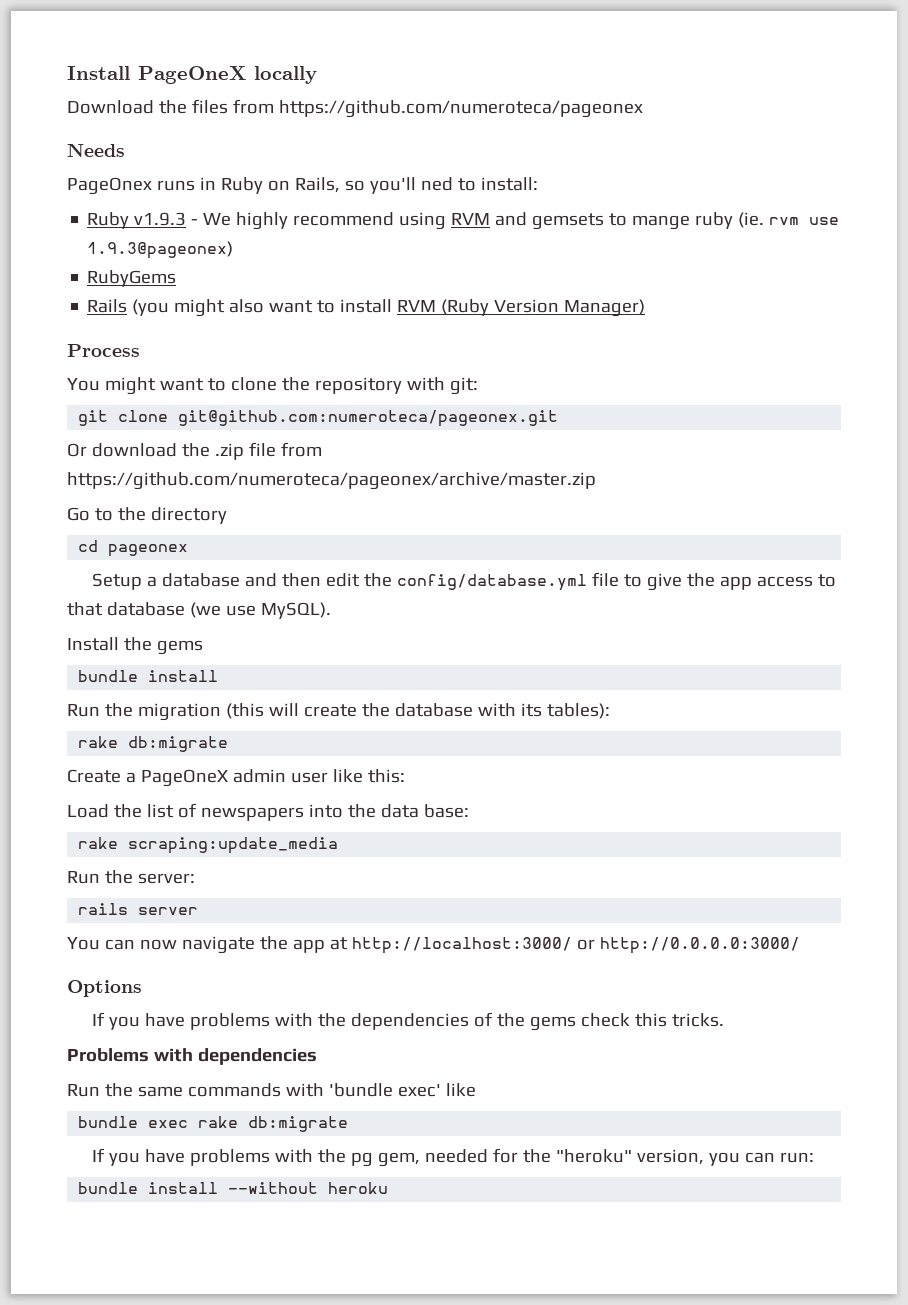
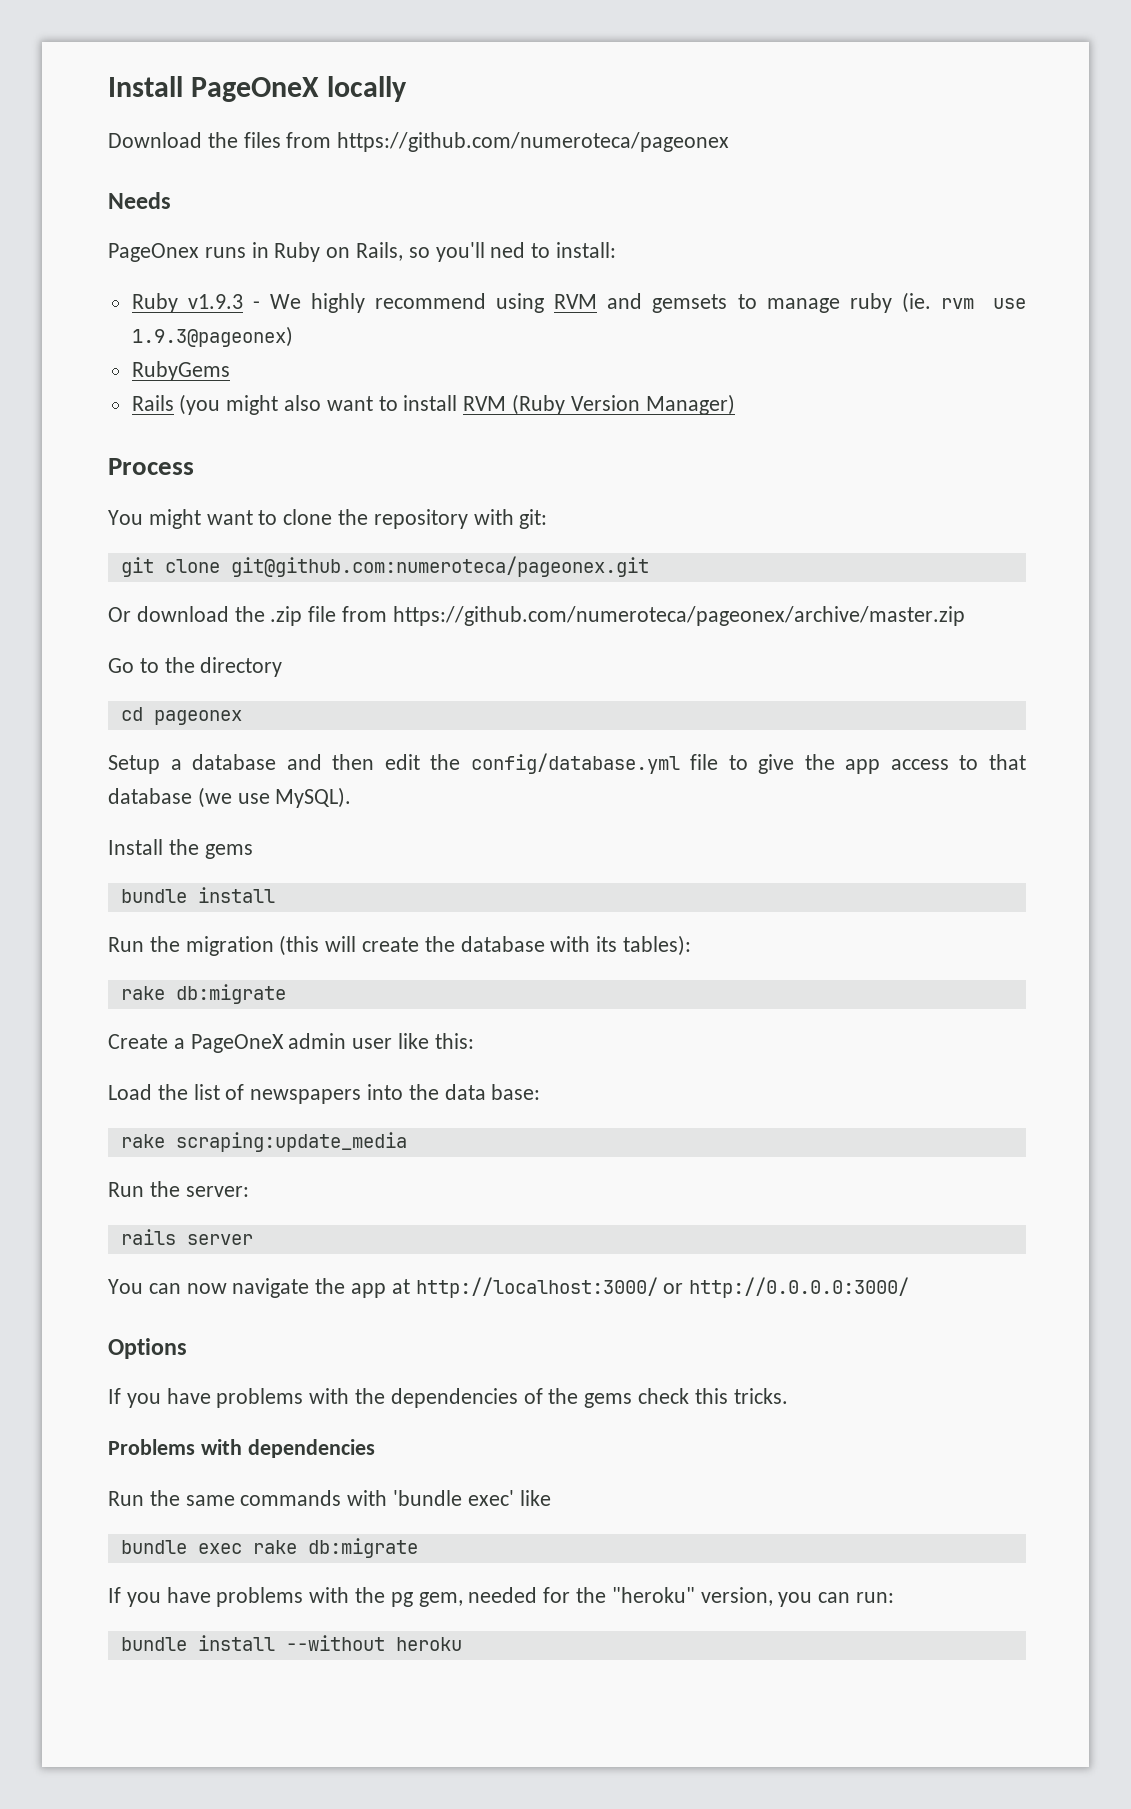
- Ruby v1.9.3 - We highly recommend using RVM and gemsets to mange ruby (ie. rvm use 1.9.3@pageonex)
+ Ruby v1.9.3 - We highly recommend using RVM and gemsets to manage ruby (ie. rvm use 1.9.3@pageonex)

